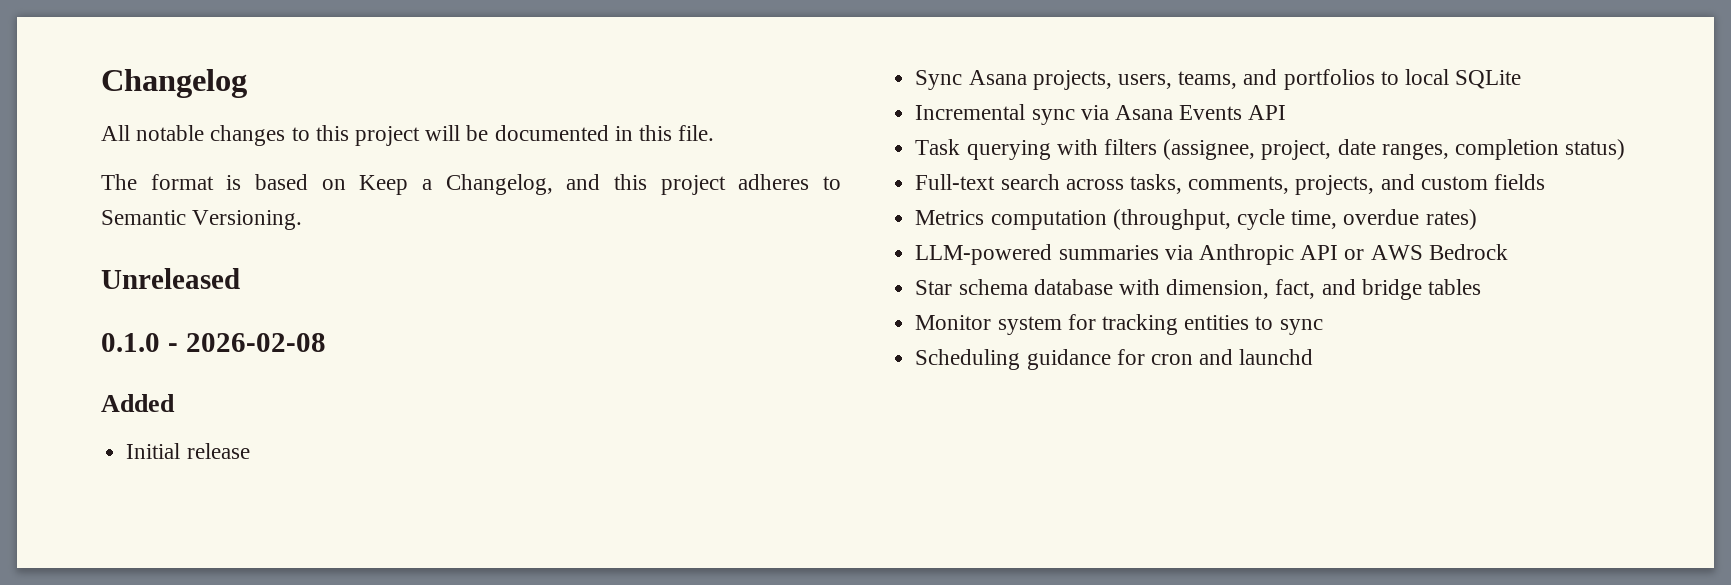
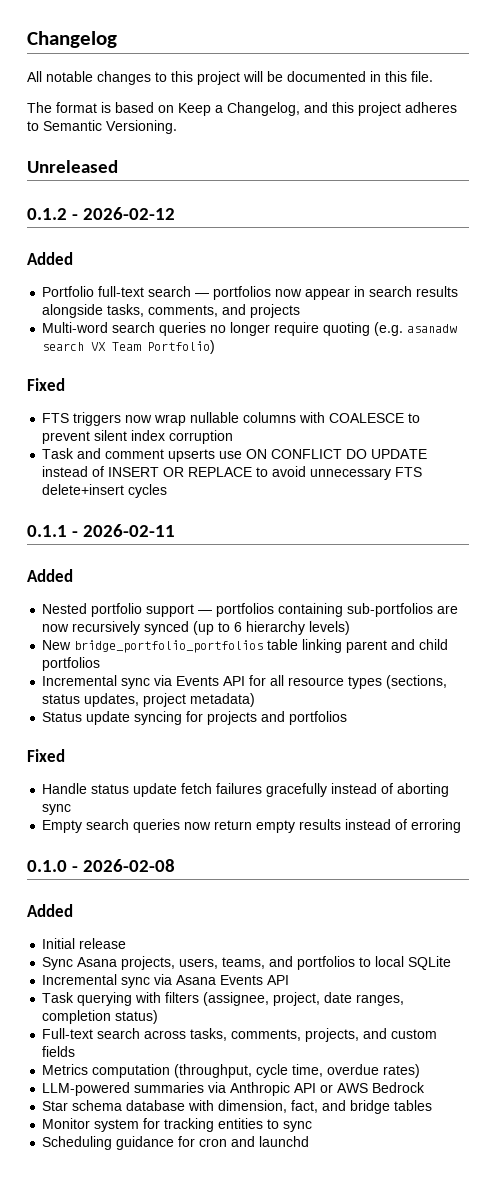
+ 0.1.2 - 2026-02-12
+ Added
+ Portfolio full-text search — portfolios now appear in search results alongside tasks, comments, and projects
+ Multi-word search queries no longer require quoting (e.g. asanadw search VX Team Portfolio)
+ Fixed
+ FTS triggers now wrap nullable columns with COALESCE to prevent silent index corruption
+ Task and comment upserts use ON CONFLICT DO UPDATE instead of INSERT OR REPLACE to avoid unnecessary FTS delete+insert cycles
+ 0.1.1 - 2026-02-11
+ Added
+ Nested portfolio support — portfolios containing sub-portfolios are now recursively synced (up to 6 hierarchy levels)
+ New bridge_portfolio_portfolios table linking parent and child portfolios
+ Incremental sync via Events API for all resource types (sections, status updates, project metadata)
+ Status update syncing for projects and portfolios
+ Fixed
+ Handle status update fetch failures gracefully instead of aborting sync
+ Empty search queries now return empty results instead of erroring

